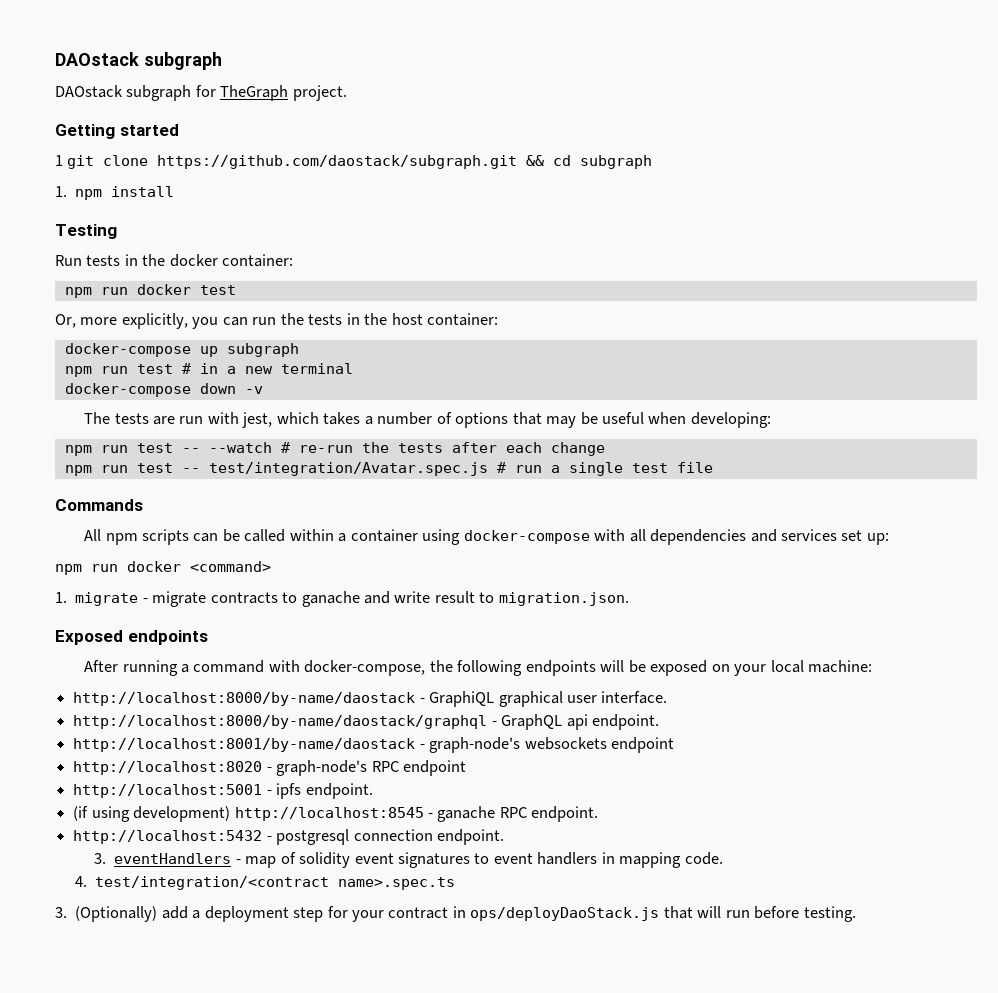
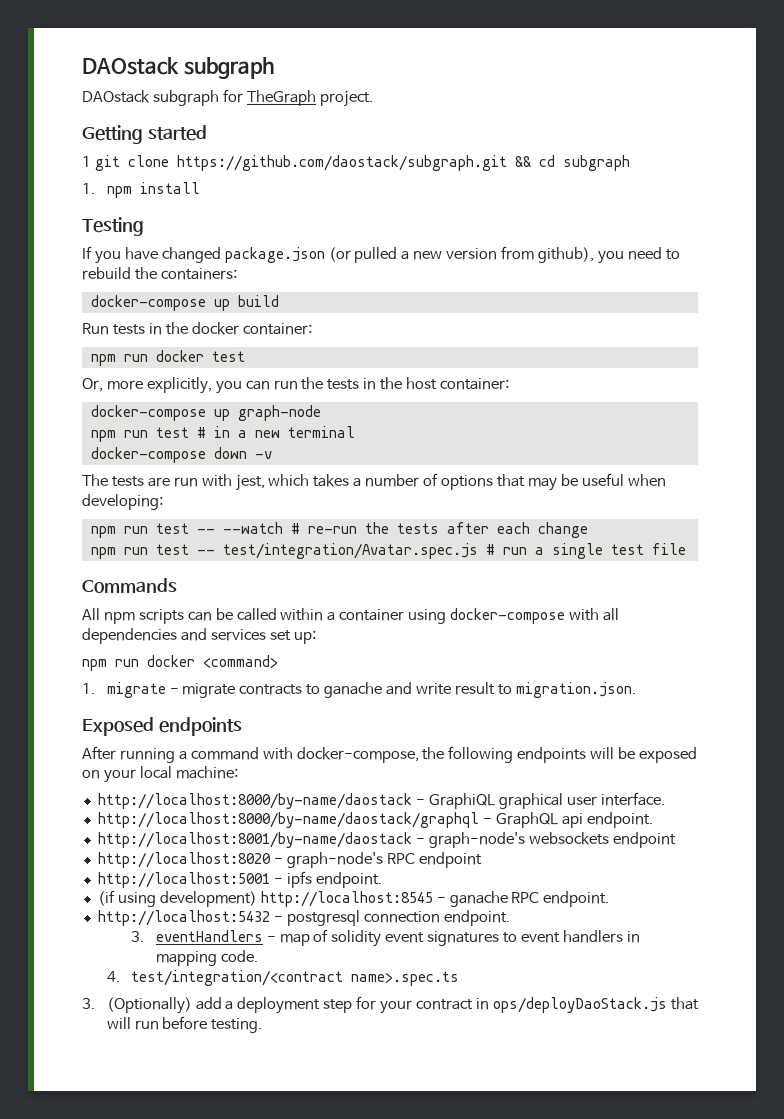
+ If you have changed package.json (or pulled a new version from github), you need to rebuild the containers:
+ docker-compose up build
- docker-compose up subgraph
+ docker-compose up graph-node

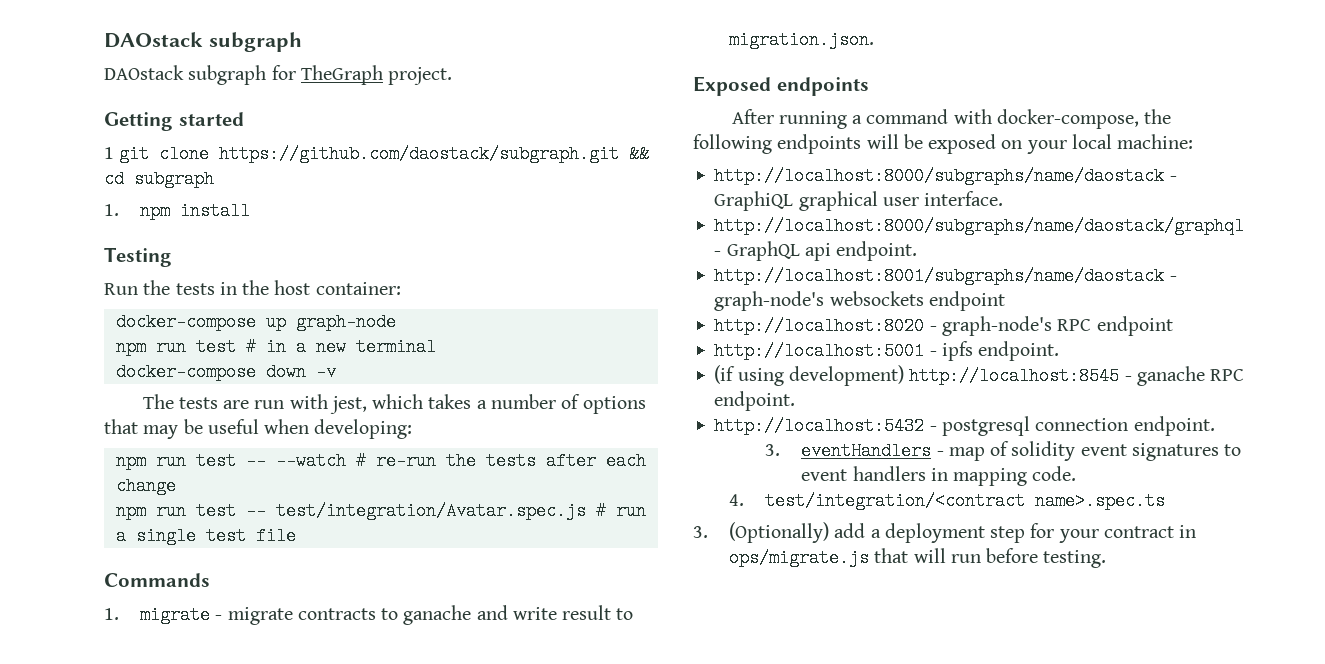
- If you have changed package.json (or pulled a new version from github), you need to rebuild the containers:
- docker-compose up build
- Run tests in the docker container:
- npm run docker test
- Or, more explicitly, you can run the tests in the host container:
+ Run the tests in the host container:
- All npm scripts can be called within a container using docker-compose with all dependencies and services set up:
- npm run docker <command>
- http://localhost:8000/by-name/daostack - GraphiQL graphical user interface.
+ http://localhost:8000/subgraphs/name/daostack - GraphiQL graphical user interface.
- http://localhost:8000/by-name/daostack/graphql - GraphQL api endpoint.
+ http://localhost:8000/subgraphs/name/daostack/graphql - GraphQL api endpoint.
- http://localhost:8001/by-name/daostack - graph-node's websockets endpoint
+ http://localhost:8001/subgraphs/name/daostack - graph-node's websockets endpoint
- 3. (Optionally) add a deployment step for your contract in ops/deployDaoStack.js that will run before testing.
+ 3. (Optionally) add a deployment step for your contract in ops/migrate.js that will run before testing.

